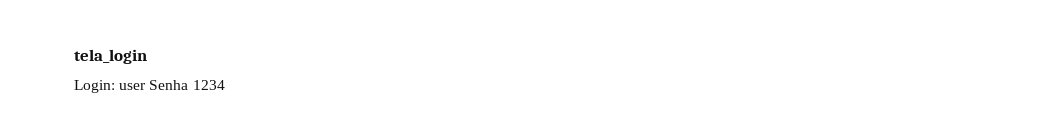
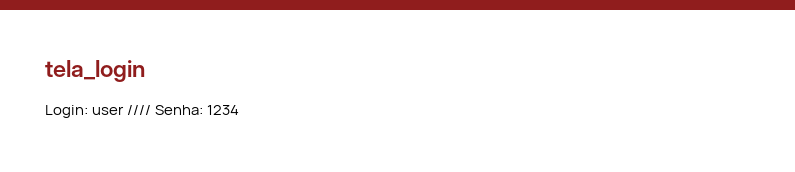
- Login: user Senha 1234
+ Login: user //// Senha: 1234

